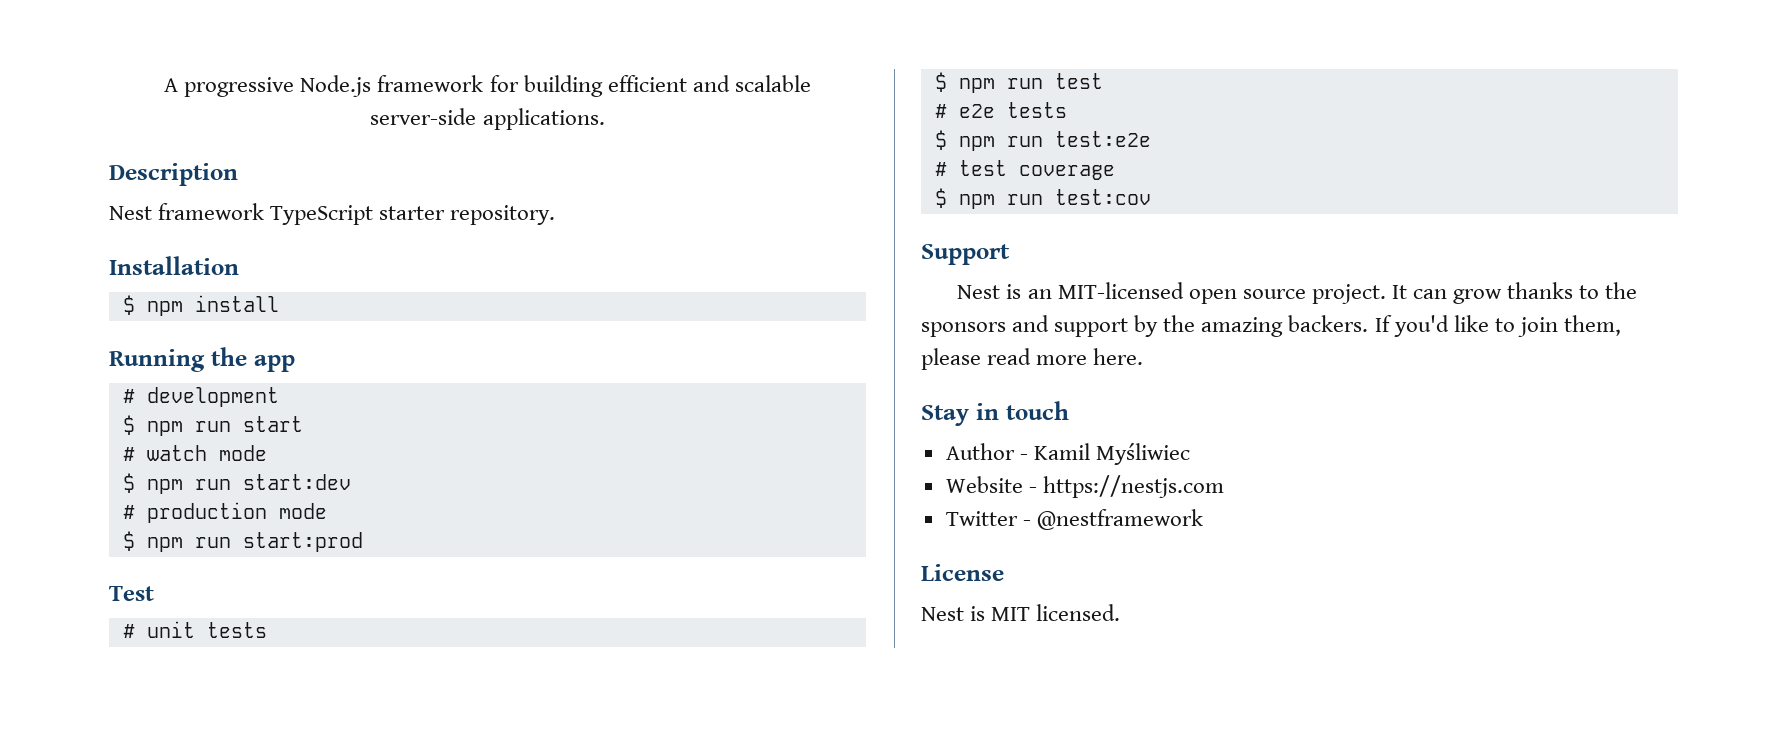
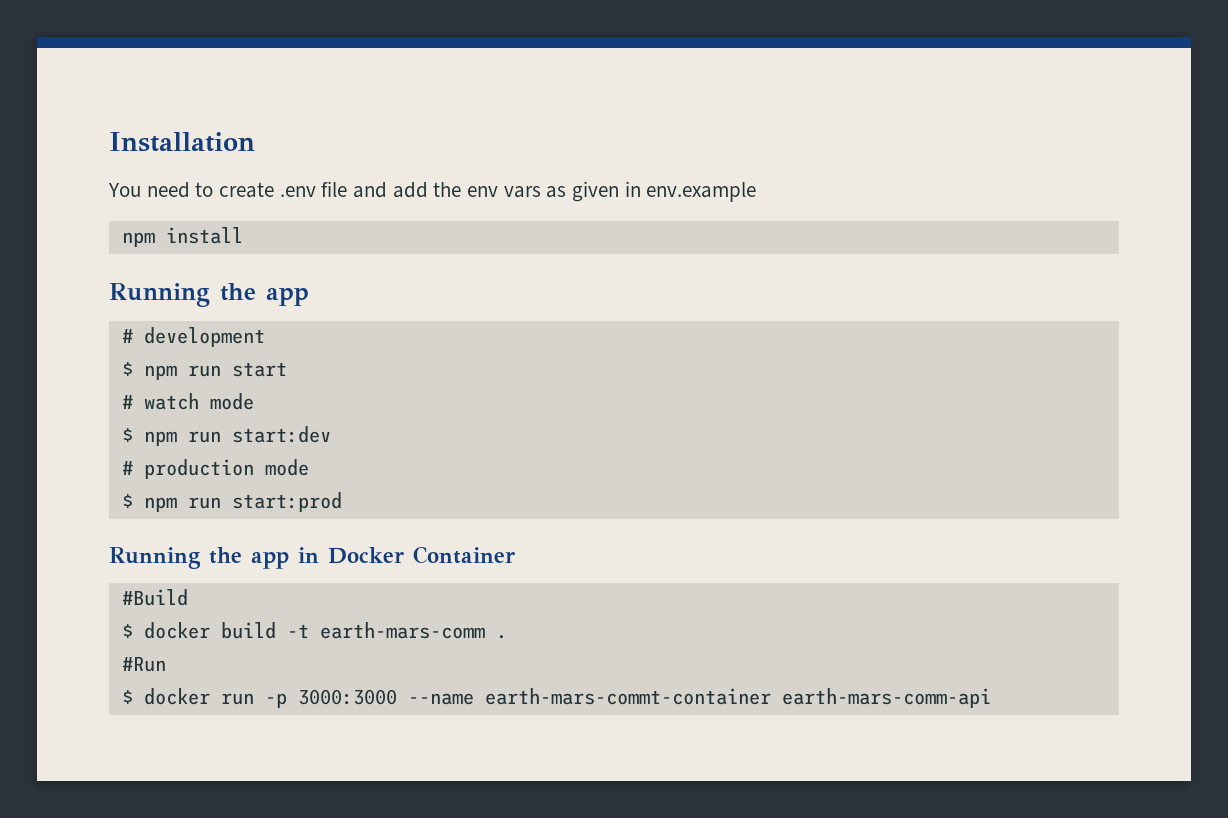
- A progressive Node.js framework for building efficient and scalable server-side applications.
- Description
- Nest framework TypeScript starter repository.
  Installation
- $ npm install
+ You need to create .env file and add the env vars as given in env.example
+ npm install
- Test
- # unit tests
- $ npm run test
- # e2e tests
- $ npm run test:e2e
- # test coverage
- $ npm run test:cov
- Support
- Nest is an MIT-licensed open source project. It can grow thanks to the sponsors and support by the amazing backers. If you'd like to join them, please read more here.
- Stay in touch
- Author - Kamil Myśliwiec
- Website - https://nestjs.com
- Twitter - @nestframework
- License
- Nest is MIT licensed.
+ Running the app in Docker Container
+ #Build
+ $ docker build -t earth-mars-comm .
+ #Run
+ $ docker run -p 3000:3000 --name earth-mars-commt-container earth-mars-comm-api

